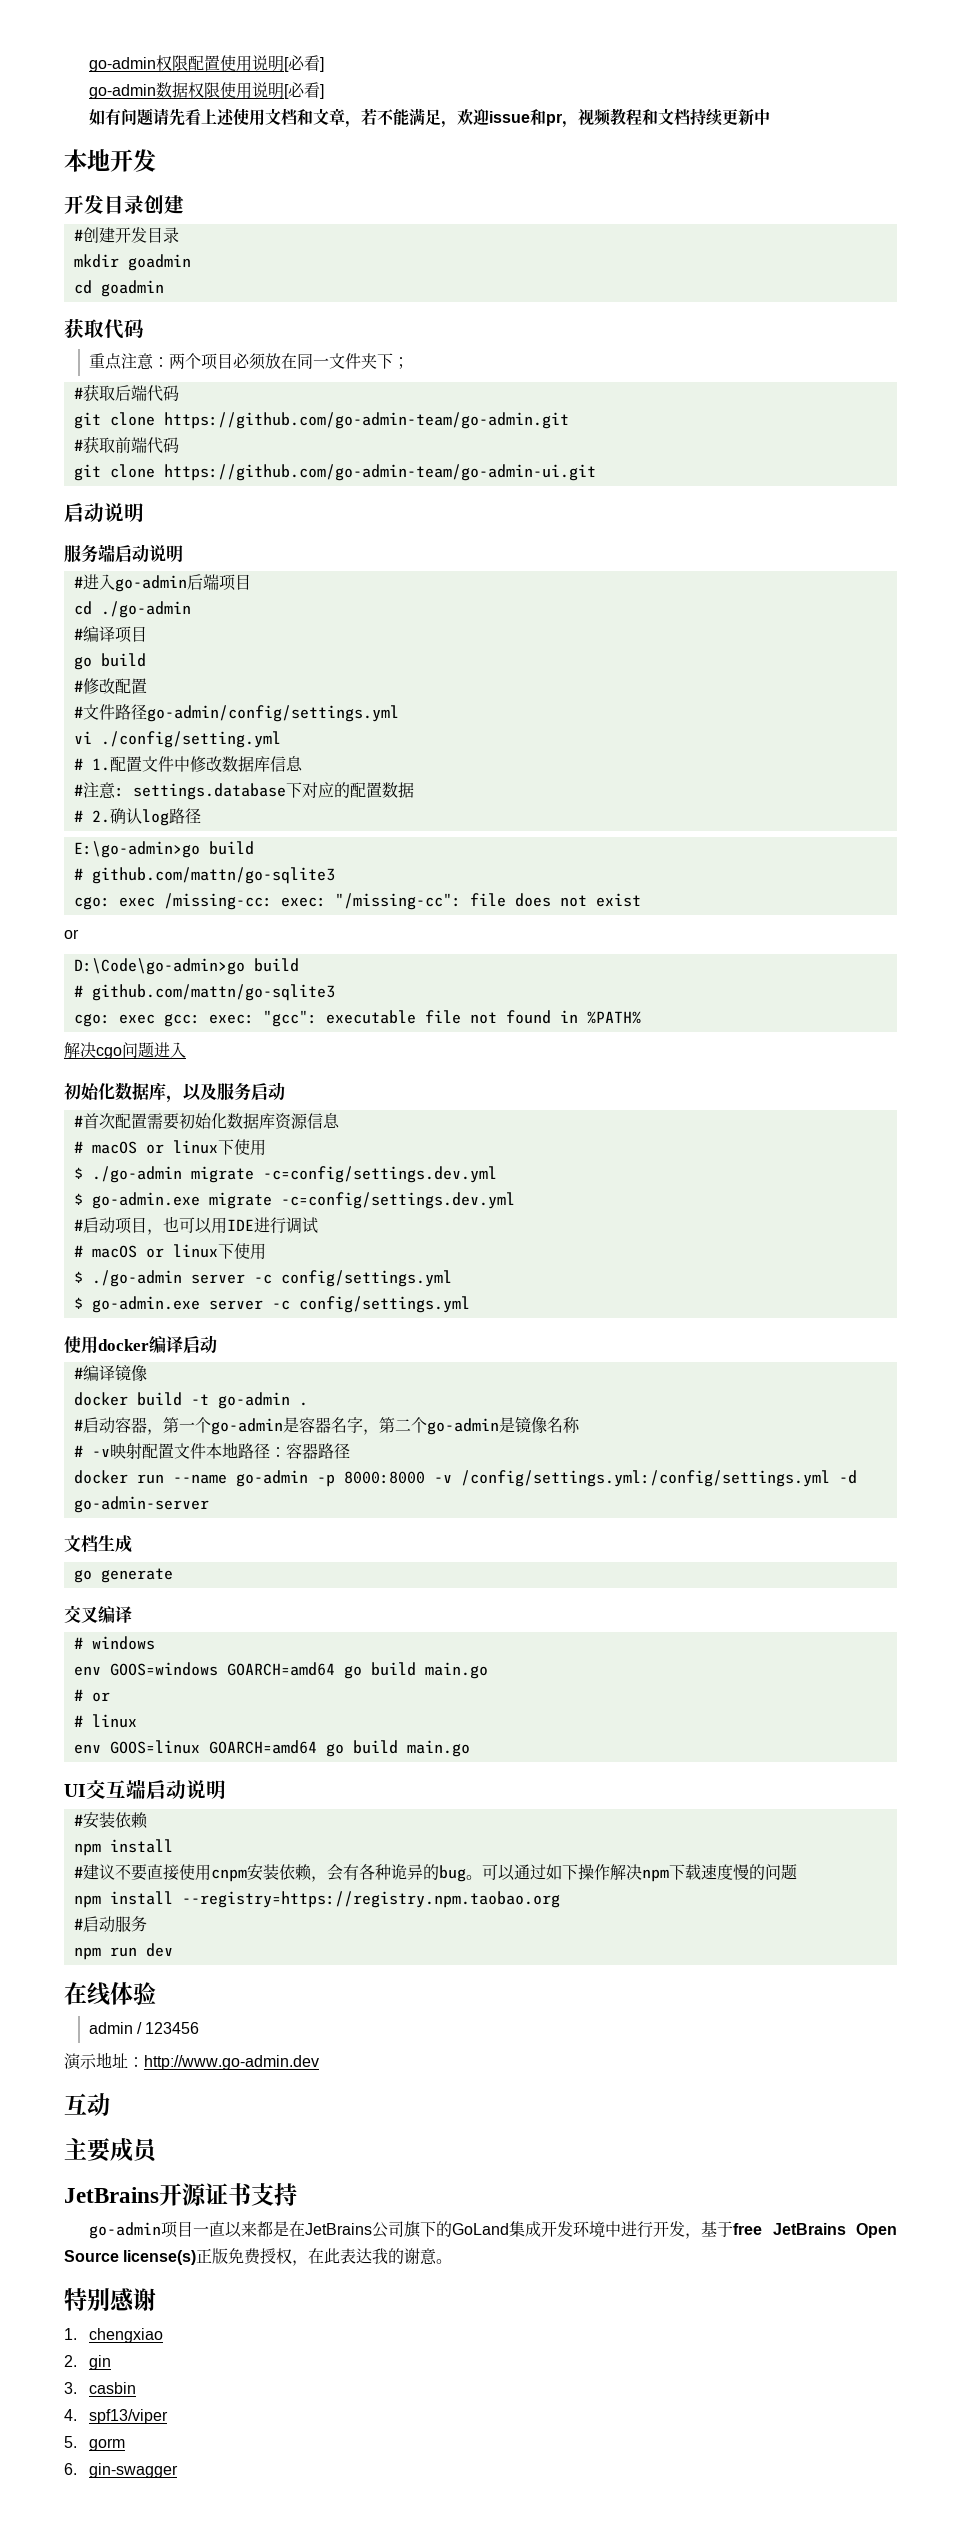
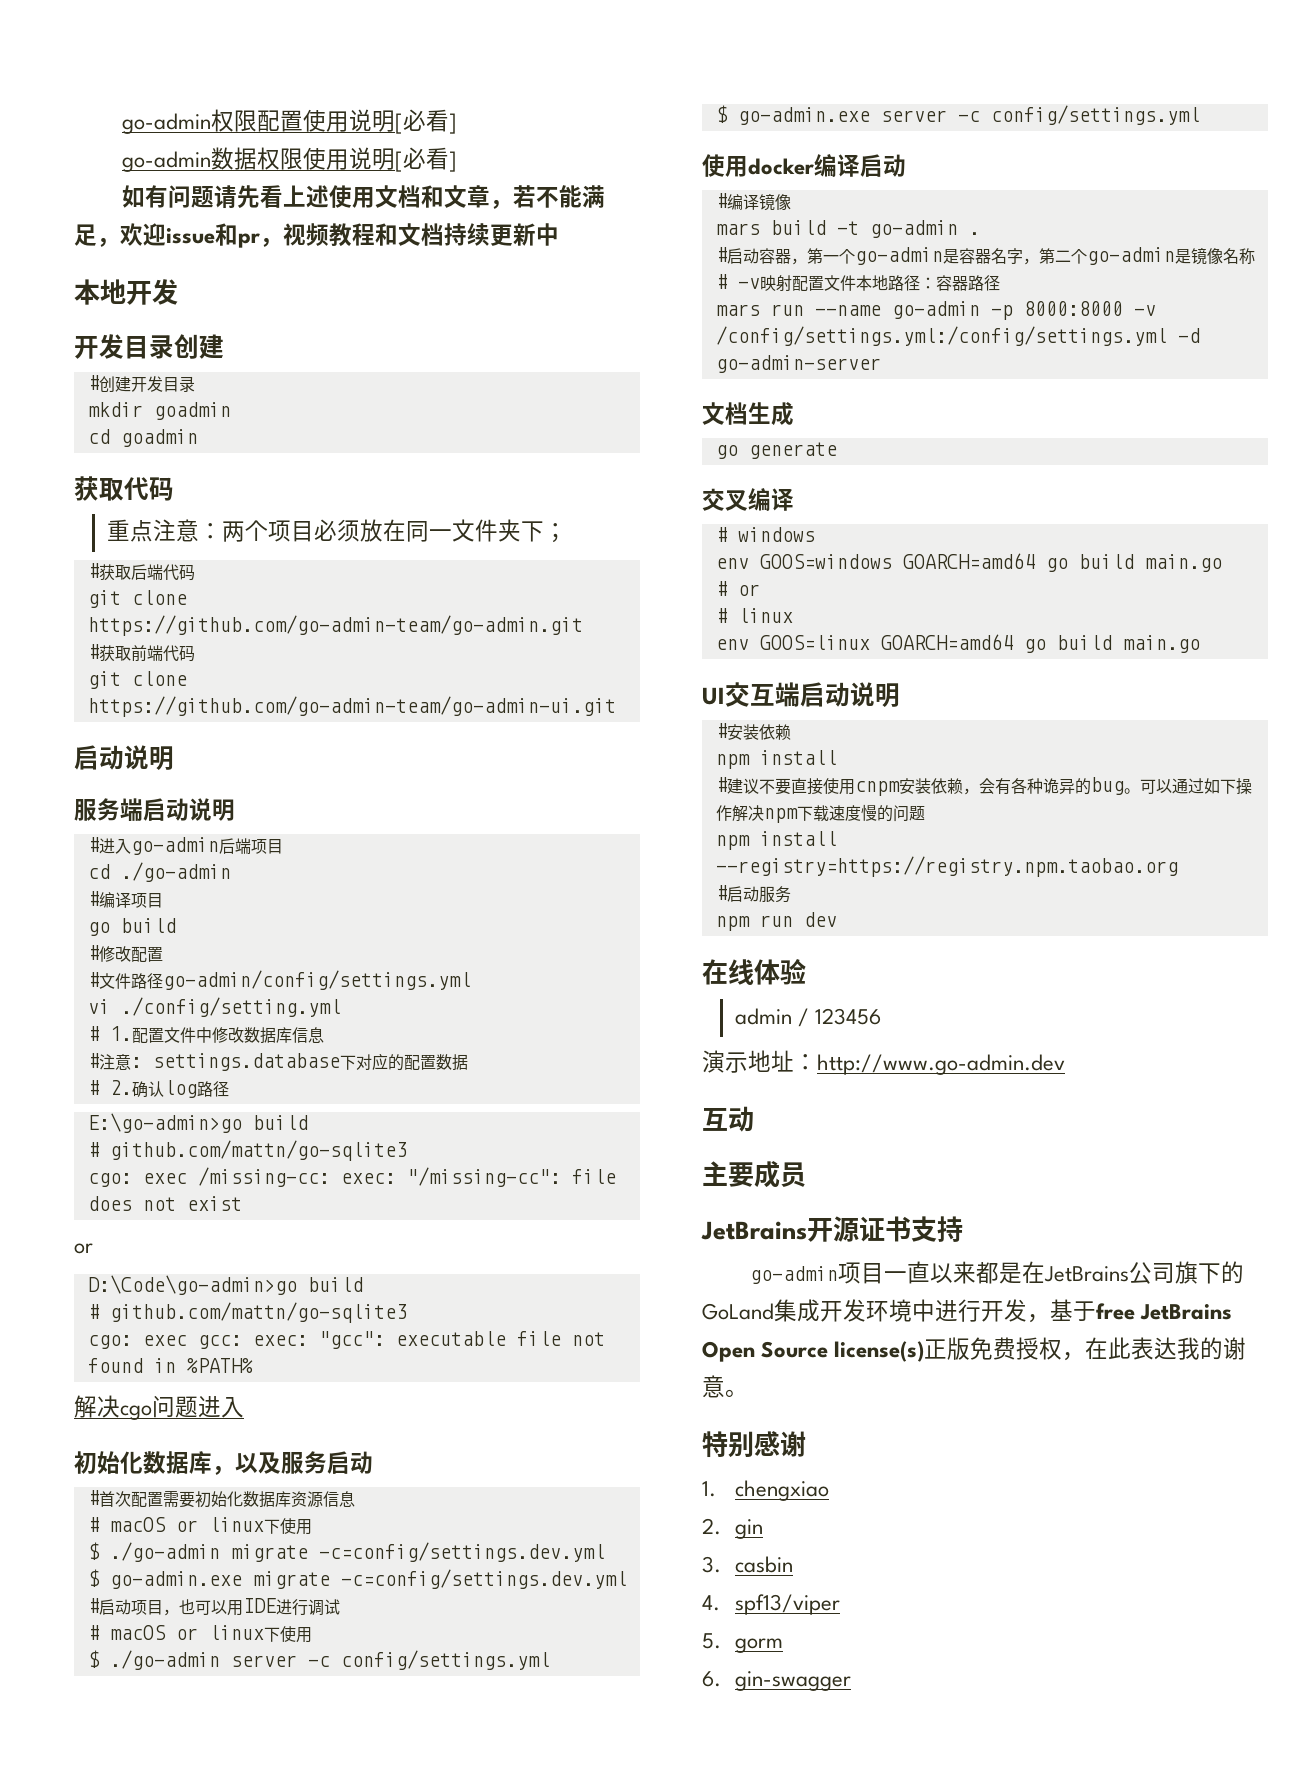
- docker build -t go-admin .
+ mars build -t go-admin .
- docker run --name go-admin -p 8000:8000 -v /config/settings.yml:/config/settings.yml -d go-admin-server
+ mars run --name go-admin -p 8000:8000 -v /config/settings.yml:/config/settings.yml -d go-admin-server

